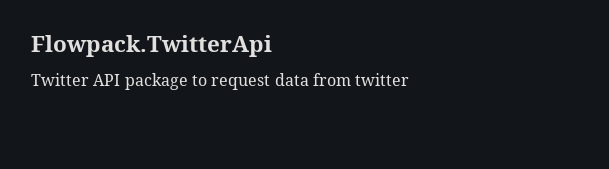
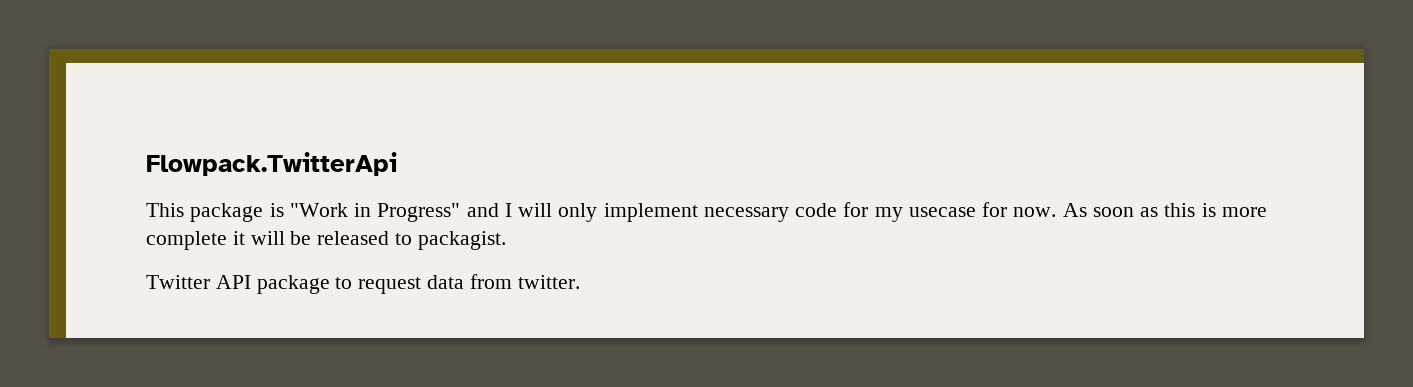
+ This package is "Work in Progress" and I will only implement necessary code for my usecase for now. As soon as this is more complete it will be released to packagist.
- Twitter API package to request data from twitter
+ Twitter API package to request data from twitter.

